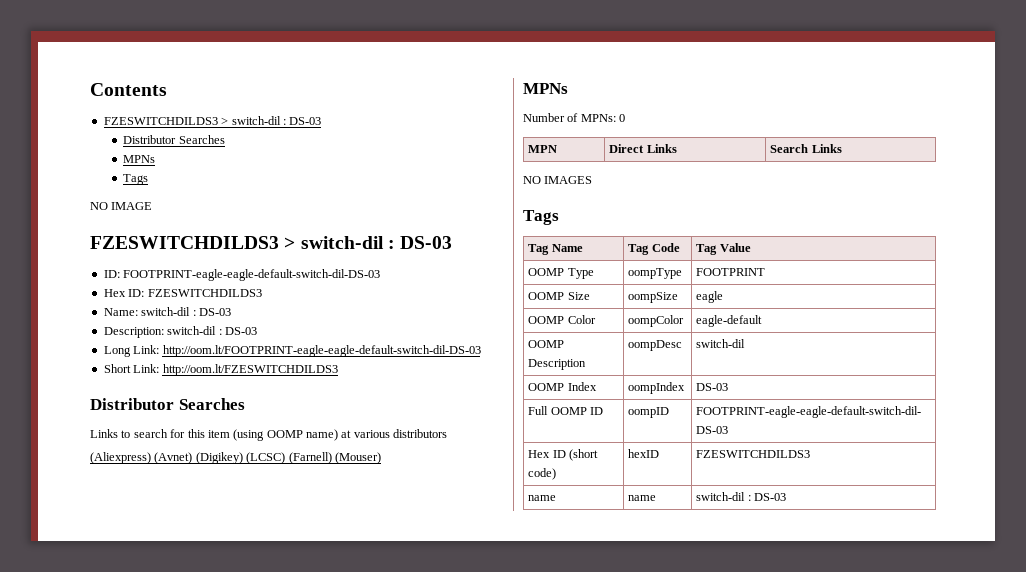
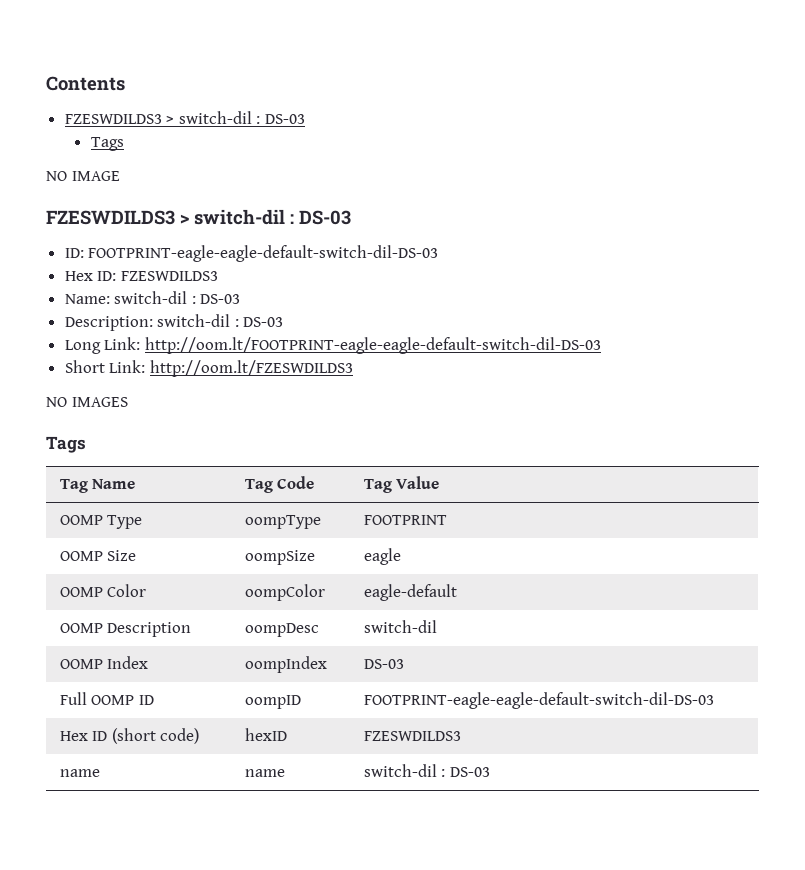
  Contents
- FZESWITCHDILDS3 > switch-dil : DS-03
- Distributor Searches
- MPNs
+ FZESWDILDS3 > switch-dil : DS-03
  NO IMAGE
- FZESWITCHDILDS3 > switch-dil : DS-03
+ FZESWDILDS3 > switch-dil : DS-03
- Hex ID: FZESWITCHDILDS3
+ Hex ID: FZESWDILDS3
- Short Link: http://oom.lt/FZESWITCHDILDS3
- Distributor Searches
- Links to search for this item (using OOMP name) at various distributors
- (Aliexpress) (Avnet) (Digikey) (LCSC) (Farnell) (Mouser)
- MPNs
- Number of MPNs: 0
- MPN | Direct Links | Search Links
+ Short Link: http://oom.lt/FZESWDILDS3
- Hex ID (short code) | hexID | FZESWITCHDILDS3
+ Hex ID (short code) | hexID | FZESWDILDS3

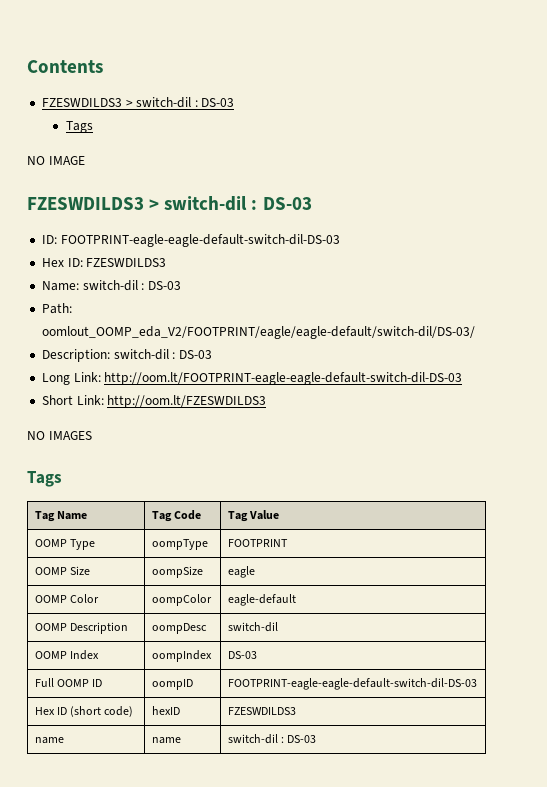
+ Path: oomlout_OOMP_eda_V2/FOOTPRINT/eagle/eagle-default/switch-dil/DS-03/

